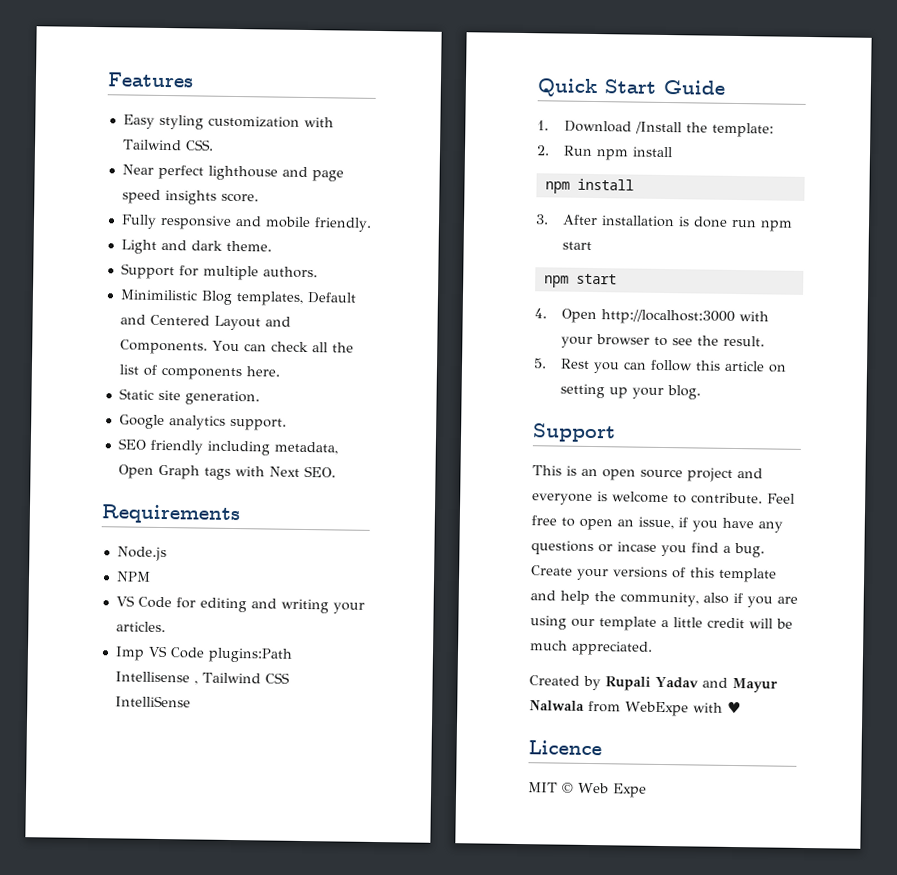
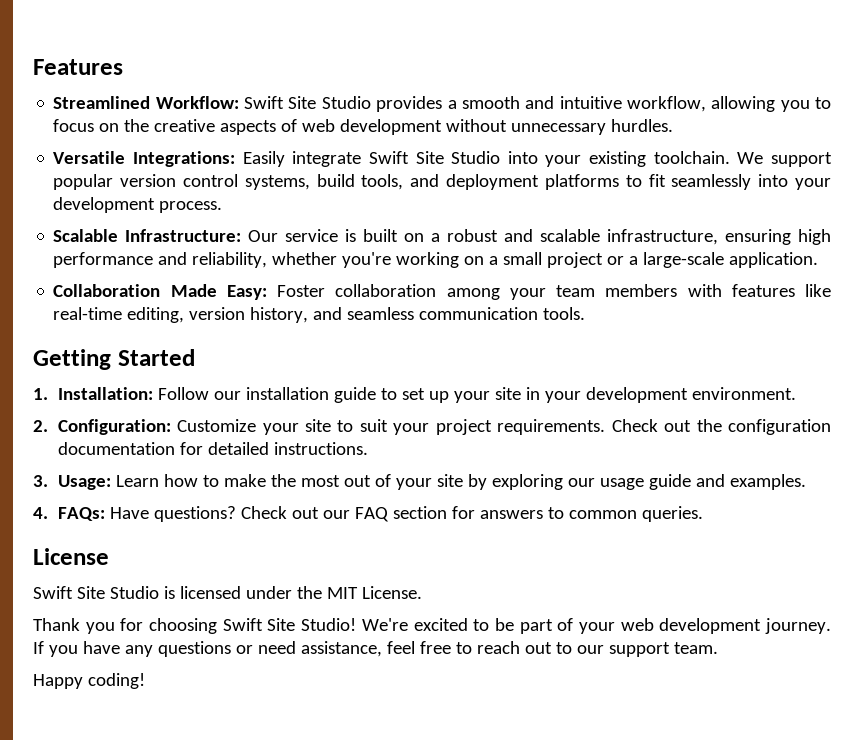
- Easy styling customization with Tailwind CSS.
- Near perfect lighthouse and page speed insights score.
- Fully responsive and mobile friendly.
- Light and dark theme.
- Support for multiple authors.
- Minimilistic Blog templates, Default and Centered Layout and Components. You can check all the list of components here.
- Static site generation.
- Google analytics support.
- SEO friendly including metadata, Open Graph tags with Next SEO.
- Requirements
- Node.js
- NPM
- VS Code for editing and writing your articles.
- Imp VS Code plugins:Path Intellisense , Tailwind CSS IntelliSense
- Quick Start Guide
- 1. Download /Install the template:
- 2. Run npm install
- npm install
- 3. After installation is done run npm start
- npm start
- 4. Open http://localhost:3000 with your browser to see the result.
- 5. Rest you can follow this article on setting up your blog.
- Support
- This is an open source project and everyone is welcome to contribute. Feel free to open an issue, if you have any questions or incase you find a bug. Create your versions of this template and help the community, also if you are using our template a little credit will be much appreciated.
- Created by Rupali Yadav and Mayur Nalwala from WebExpe with ♥
- Licence
- MIT © Web Expe
+ Streamlined Workflow: Swift Site Studio provides a smooth and intuitive workflow, allowing you to focus on the creative aspects of web development without unnecessary hurdles.
+ Versatile Integrations: Easily integrate Swift Site Studio into your existing toolchain. We support popular version control systems, build tools, and deployment platforms to fit seamlessly into your development process.
+ Scalable Infrastructure: Our service is built on a robust and scalable infrastructure, ensuring high performance and reliability, whether you're working on a small project or a large-scale application.
+ Collaboration Made Easy: Foster collaboration among your team members with features like real-time editing, version history, and seamless communication tools.
+ Getting Started
+ 1. Installation: Follow our installation guide to set up your site in your development environment.
+ 2. Configuration: Customize your site to suit your project requirements. Check out the configuration documentation for detailed instructions.
+ 3. Usage: Learn how to make the most out of your site by exploring our usage guide and examples.
+ 4. FAQs: Have questions? Check out our FAQ section for answers to common queries.
+ License
+ Swift Site Studio is licensed under the MIT License.
+ Thank you for choosing Swift Site Studio! We're excited to be part of your web development journey. If you have any questions or need assistance, feel free to reach out to our support team.
+ Happy coding!

